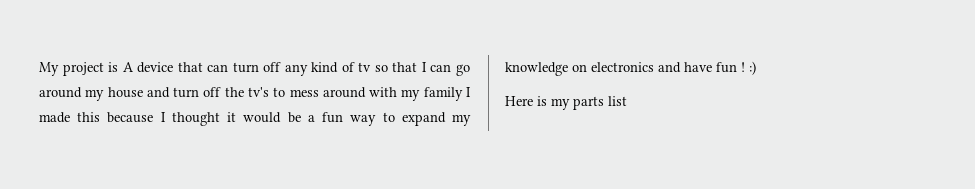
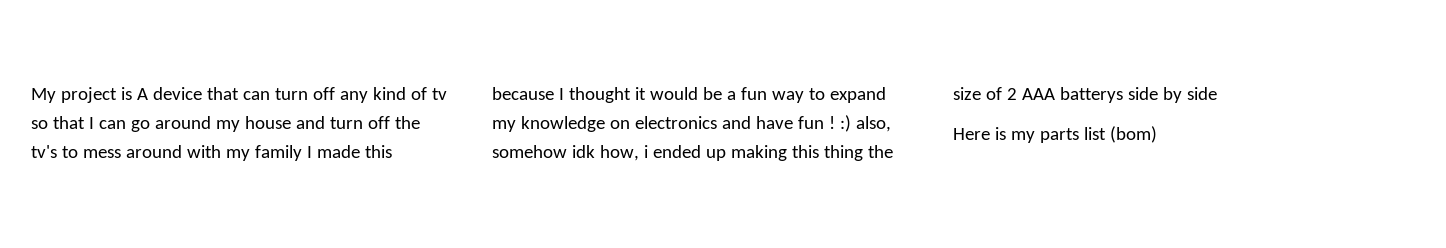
- My project is A device that can turn off any kind of tv so that I can go around my house and turn off the tv's to mess around with my family I made this because I thought it would be a fun way to expand my knowledge on electronics and have fun ! :)
+ My project is A device that can turn off any kind of tv so that I can go around my house and turn off the tv's to mess around with my family I made this because I thought it would be a fun way to expand my knowledge on electronics and have fun ! :) also, somehow idk how, i ended up making this thing the size of 2 AAA batterys side by side
- Here is my parts list
+ Here is my parts list (bom)

